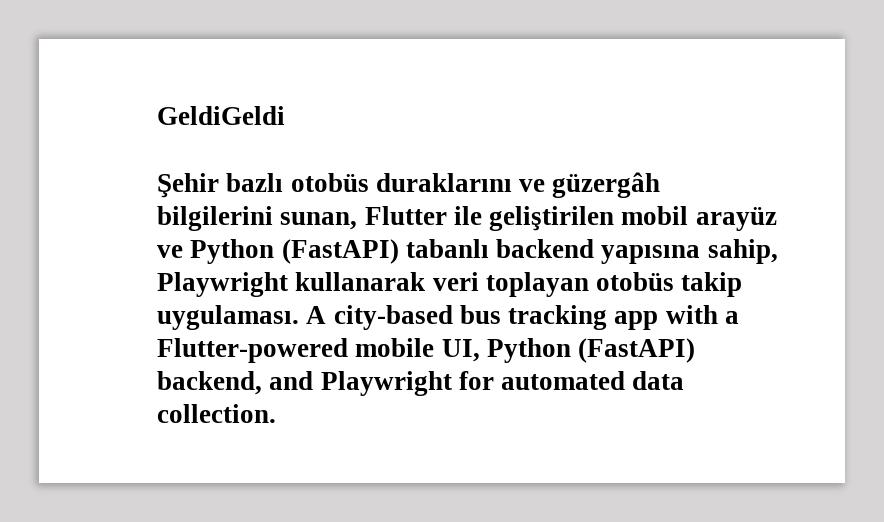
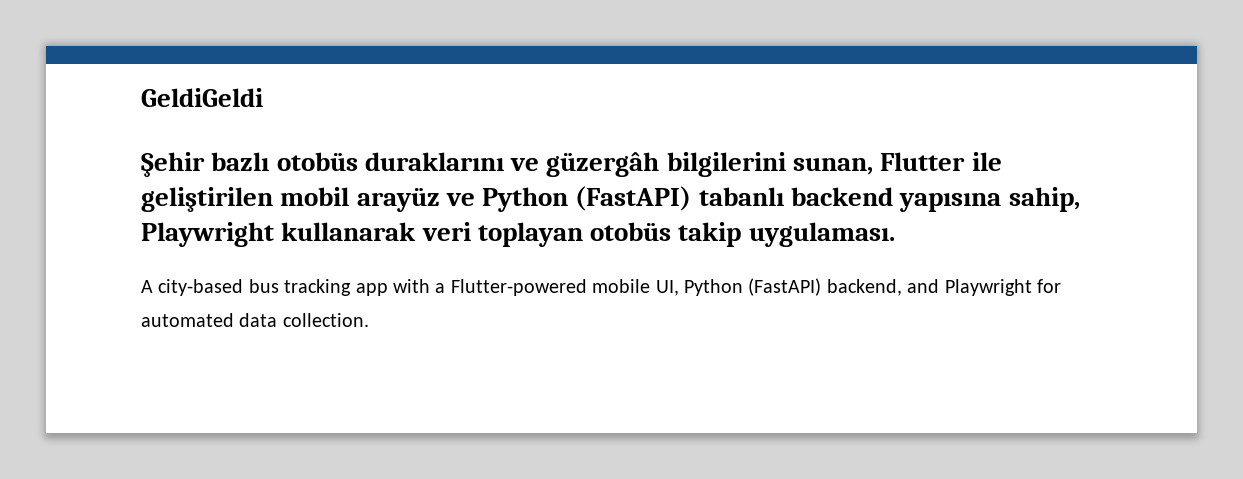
- Şehir bazlı otobüs duraklarını ve güzergâh bilgilerini sunan, Flutter ile geliştirilen mobil arayüz ve Python (FastAPI) tabanlı backend yapısına sahip, Playwright kullanarak veri toplayan otobüs takip uygulaması. A city-based bus tracking app with a Flutter-powered mobile UI, Python (FastAPI) backend, and Playwright for automated data collection.
+ Şehir bazlı otobüs duraklarını ve güzergâh bilgilerini sunan, Flutter ile geliştirilen mobil arayüz ve Python (FastAPI) tabanlı backend yapısına sahip, Playwright kullanarak veri toplayan otobüs takip uygulaması.
+ A city-based bus tracking app with a Flutter-powered mobile UI, Python (FastAPI) backend, and Playwright for automated data collection.

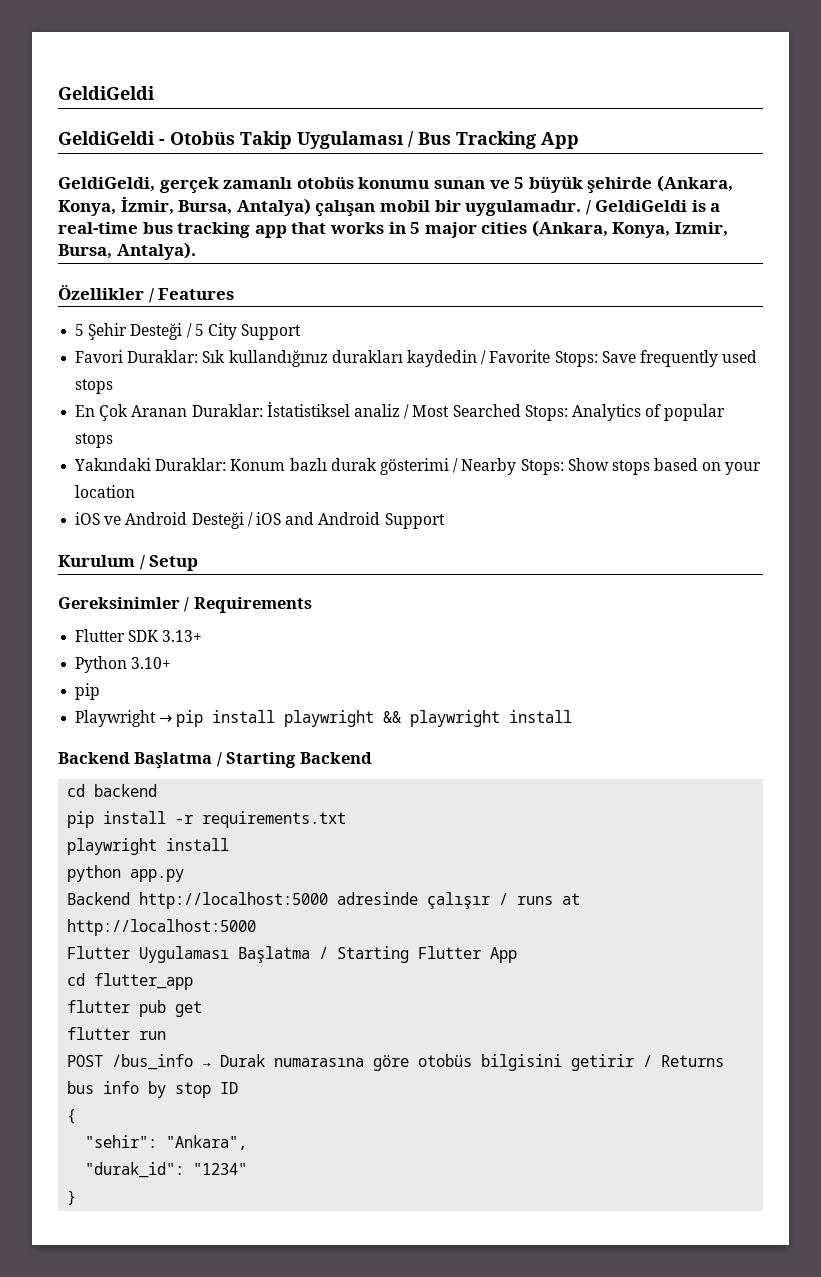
- Şehir bazlı otobüs duraklarını ve güzergâh bilgilerini sunan, Flutter ile geliştirilen mobil arayüz ve Python (FastAPI) tabanlı backend yapısına sahip, Playwright kullanarak veri toplayan otobüs takip uygulaması.
- A city-based bus tracking app with a Flutter-powered mobile UI, Python (FastAPI) backend, and Playwright for automated data collection.
+ GeldiGeldi - Otobüs Takip Uygulaması / Bus Tracking App
+ GeldiGeldi, gerçek zamanlı otobüs konumu sunan ve 5 büyük şehirde (Ankara, Konya, İzmir, Bursa, Antalya) çalışan mobil bir uygulamadır. / GeldiGeldi is a real-time bus tracking app that works in 5 major cities (Ankara, Konya, Izmir, Bursa, Antalya).
+ Özellikler / Features
+ 5 Şehir Desteği / 5 City Support
+ Favori Duraklar: Sık kullandığınız durakları kaydedin / Favorite Stops: Save frequently used stops
+ En Çok Aranan Duraklar: İstatistiksel analiz / Most Searched Stops: Analytics of popular stops
+ Yakındaki Duraklar: Konum bazlı durak gösterimi / Nearby Stops: Show stops based on your location
+ iOS ve Android Desteği / iOS and Android Support
+ Kurulum / Setup
+ Gereksinimler / Requirements
+ Flutter SDK 3.13+
+ Python 3.10+
+ pip
+ Playwright → pip install playwright && playwright install
+ Backend Başlatma / Starting Backend
+ cd backend
+ pip install -r requirements.txt
+ playwright install
+ python app.py
+ Backend http://localhost:5000 adresinde çalışır / runs at http://localhost:5000
+ Flutter Uygulaması Başlatma / Starting Flutter App
+ cd flutter_app
+ flutter pub get
+ flutter run
+ POST /bus_info → Durak numarasına göre otobüs bilgisini getirir / Returns bus info by stop ID
+ {
+ "sehir": "Ankara",
+ "durak_id": "1234"
+ }

